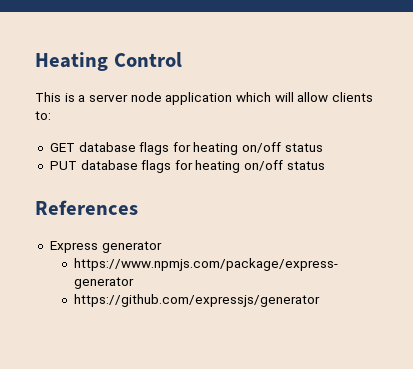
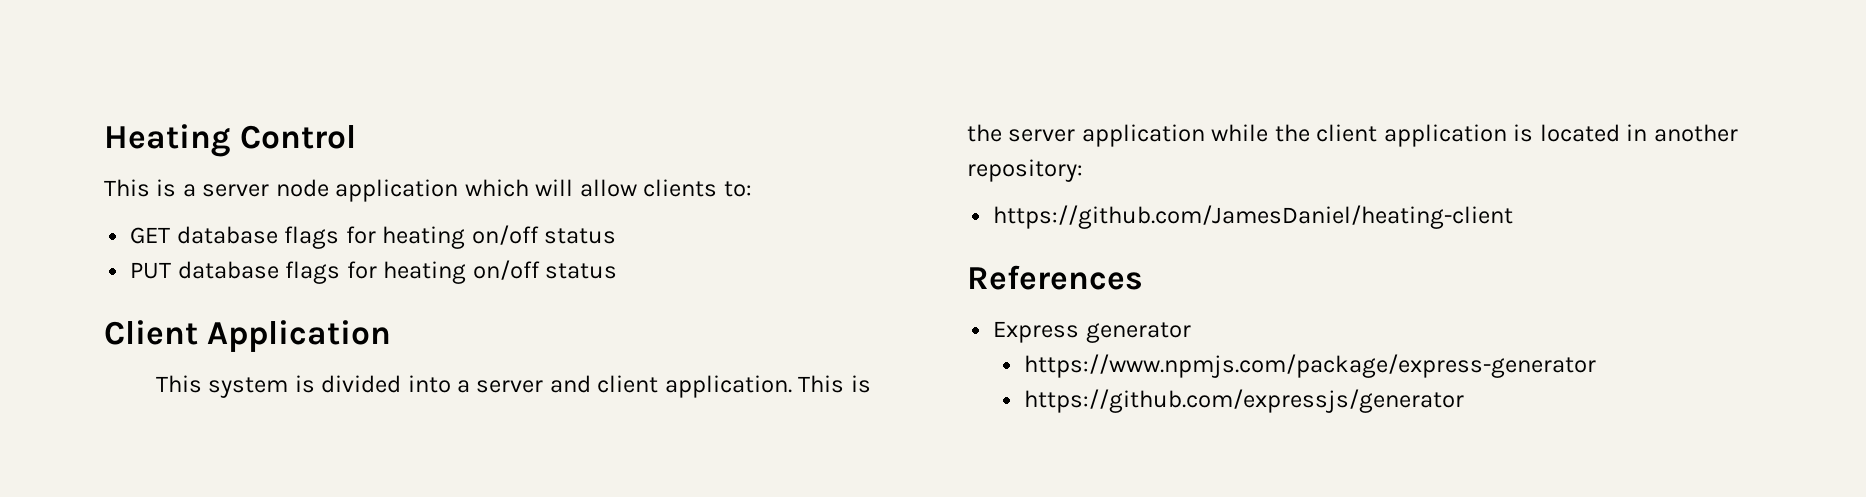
+ Client Application
+ This system is divided into a server and client application. This is the server application while the client application is located in another repository:
+ https://github.com/JamesDaniel/heating-client

